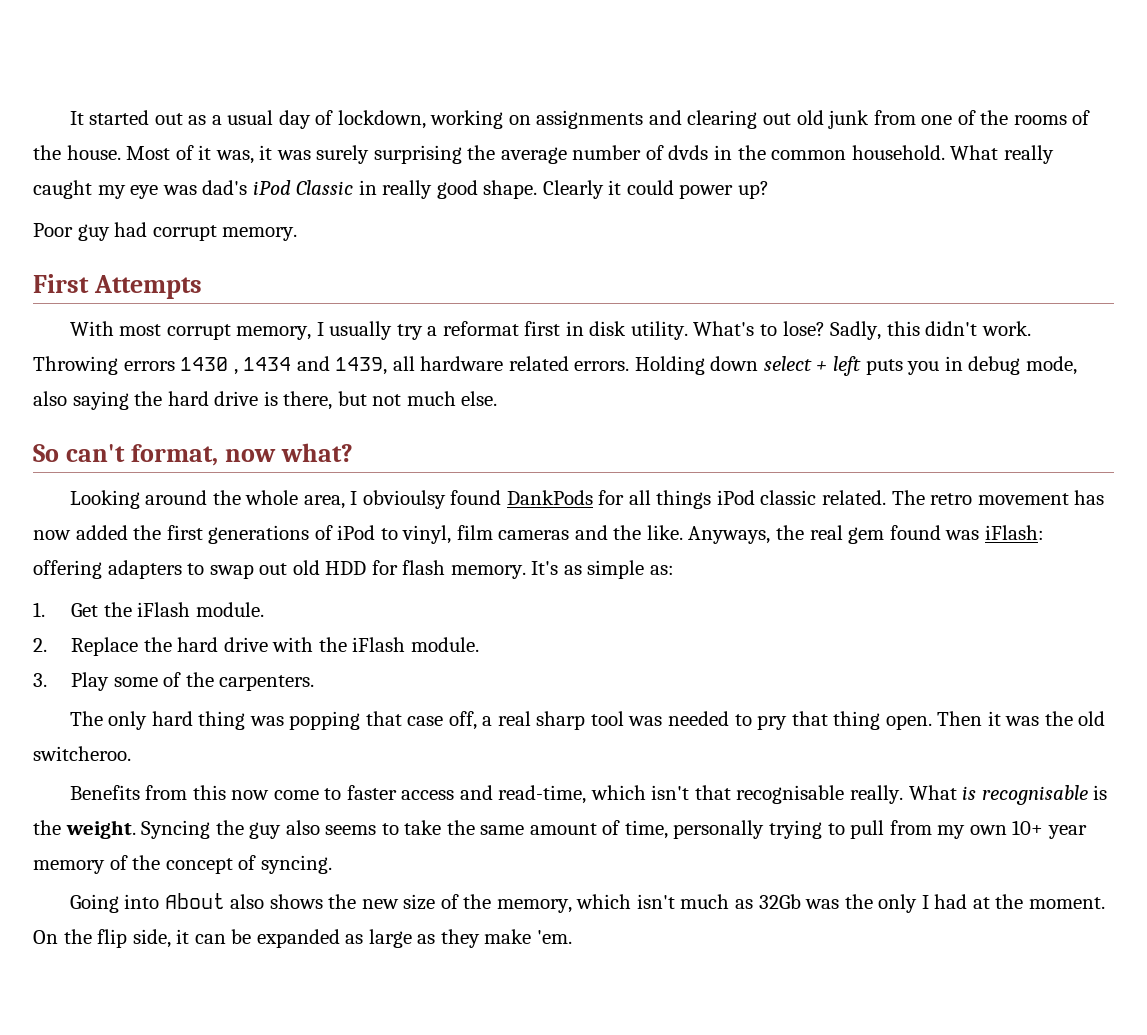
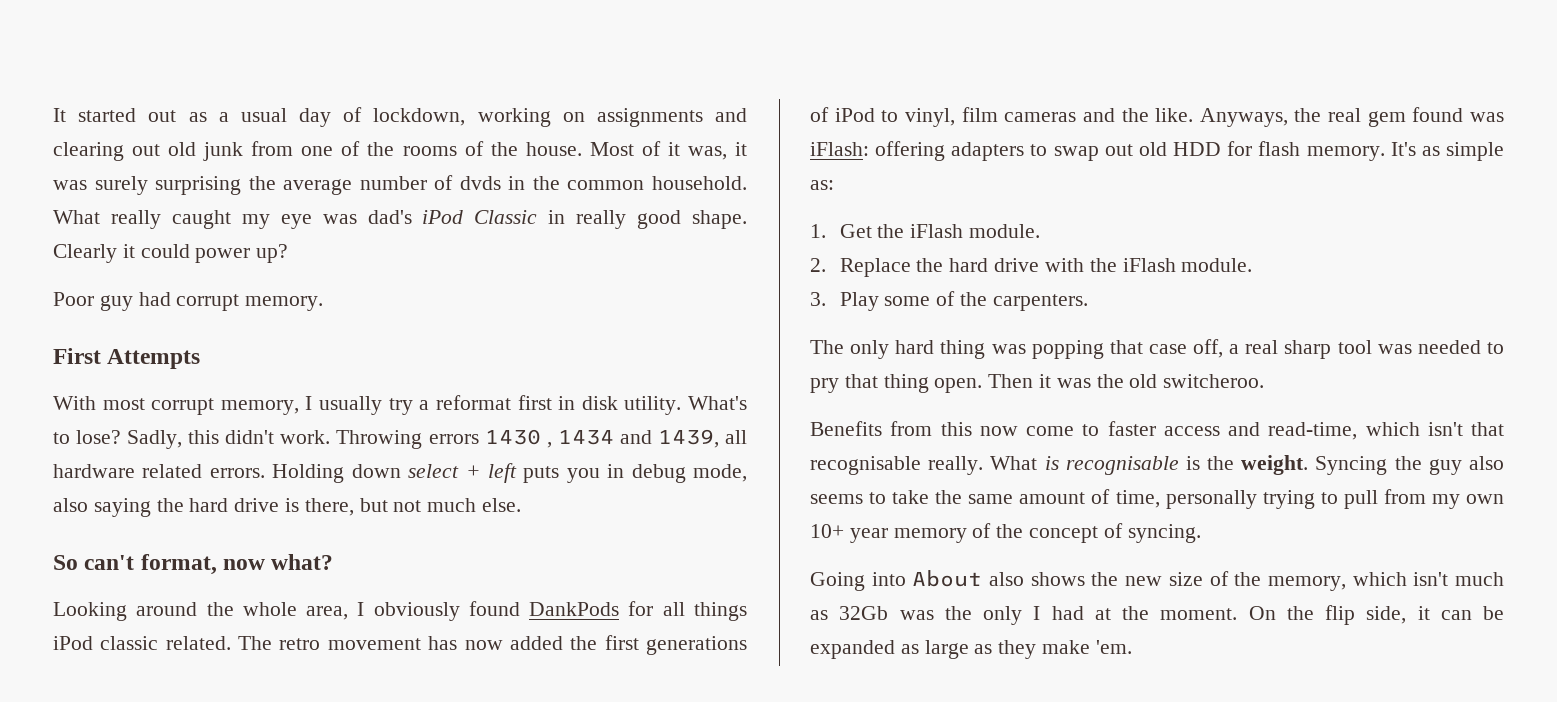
- Looking around the whole area, I obvioulsy found DankPods for all things iPod classic related.
+ Looking around the whole area, I obviously found DankPods for all things iPod classic related.

